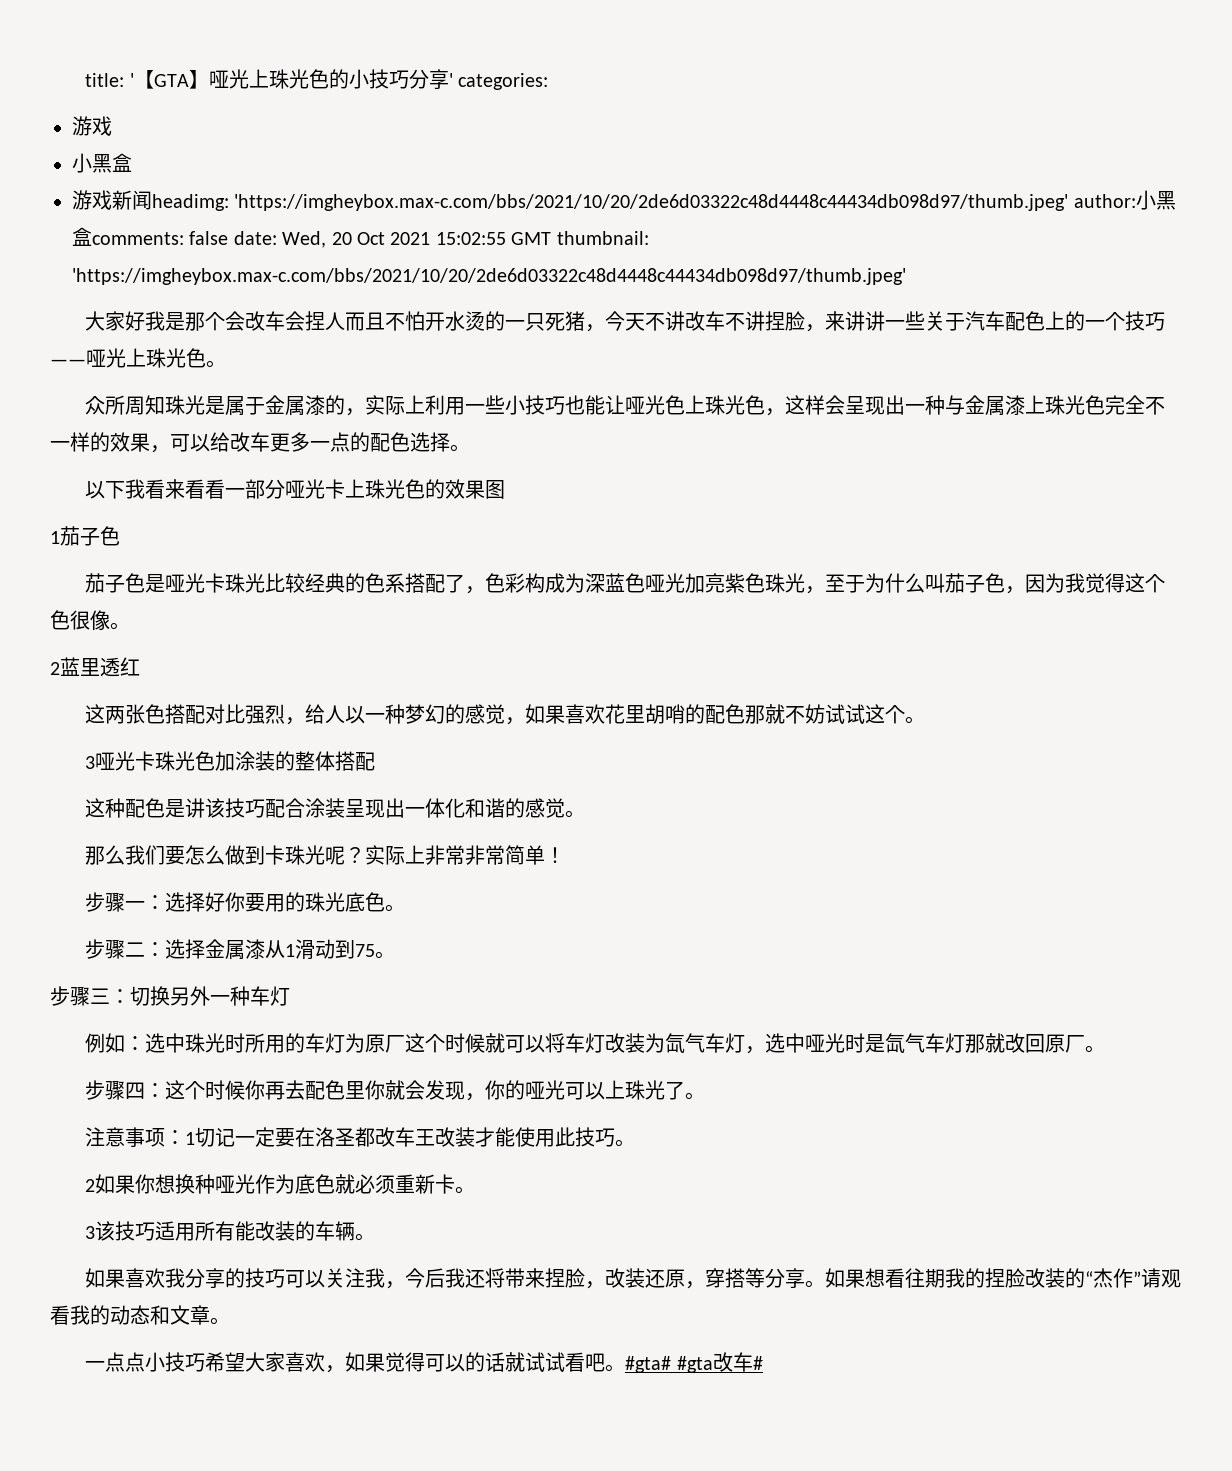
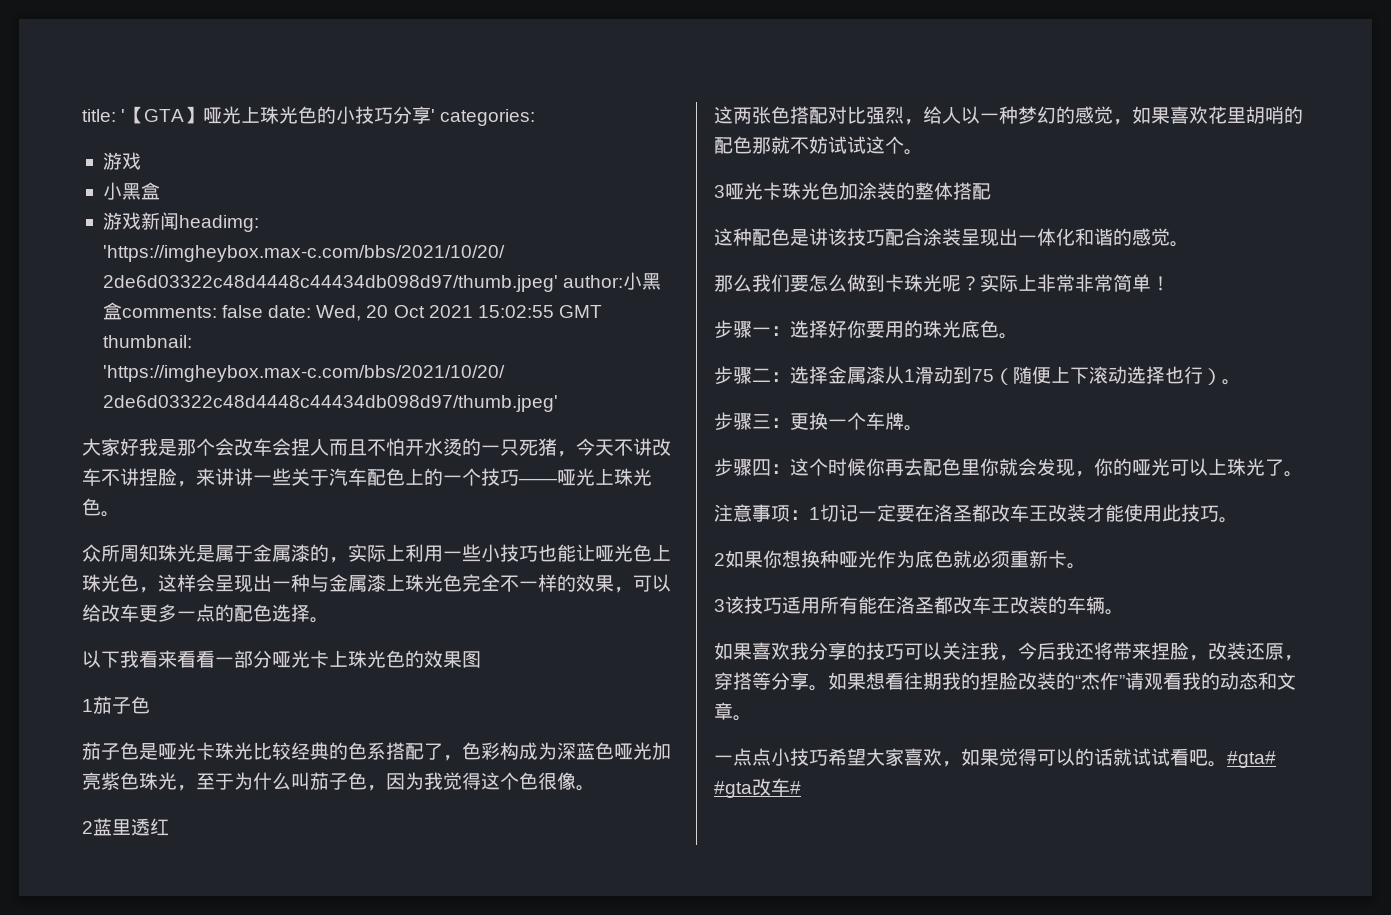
- 步骤二：选择金属漆从1滑动到75。
- 步骤三：切换另外一种车灯
- 例如：选中珠光时所用的车灯为原厂这个时候就可以将车灯改装为氙气车灯，选中哑光时是氙气车灯那就改回原厂。
+ 步骤二：选择金属漆从1滑动到75（随便上下滚动选择也行）。
+ 步骤三：更换一个车牌。
- 3该技巧适用所有能改装的车辆。
+ 3该技巧适用所有能在洛圣都改车王改装的车辆。

